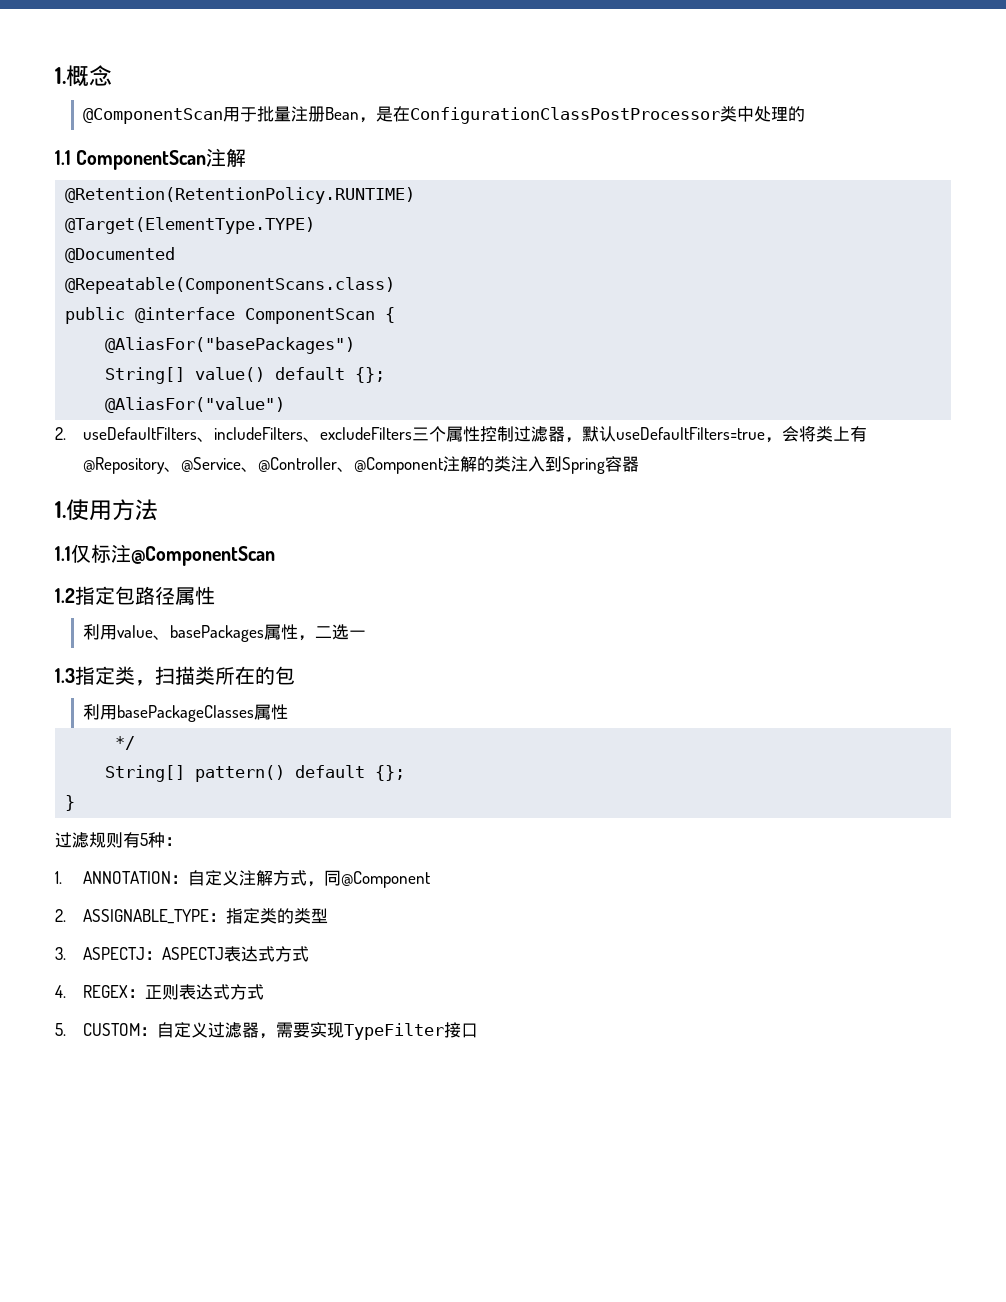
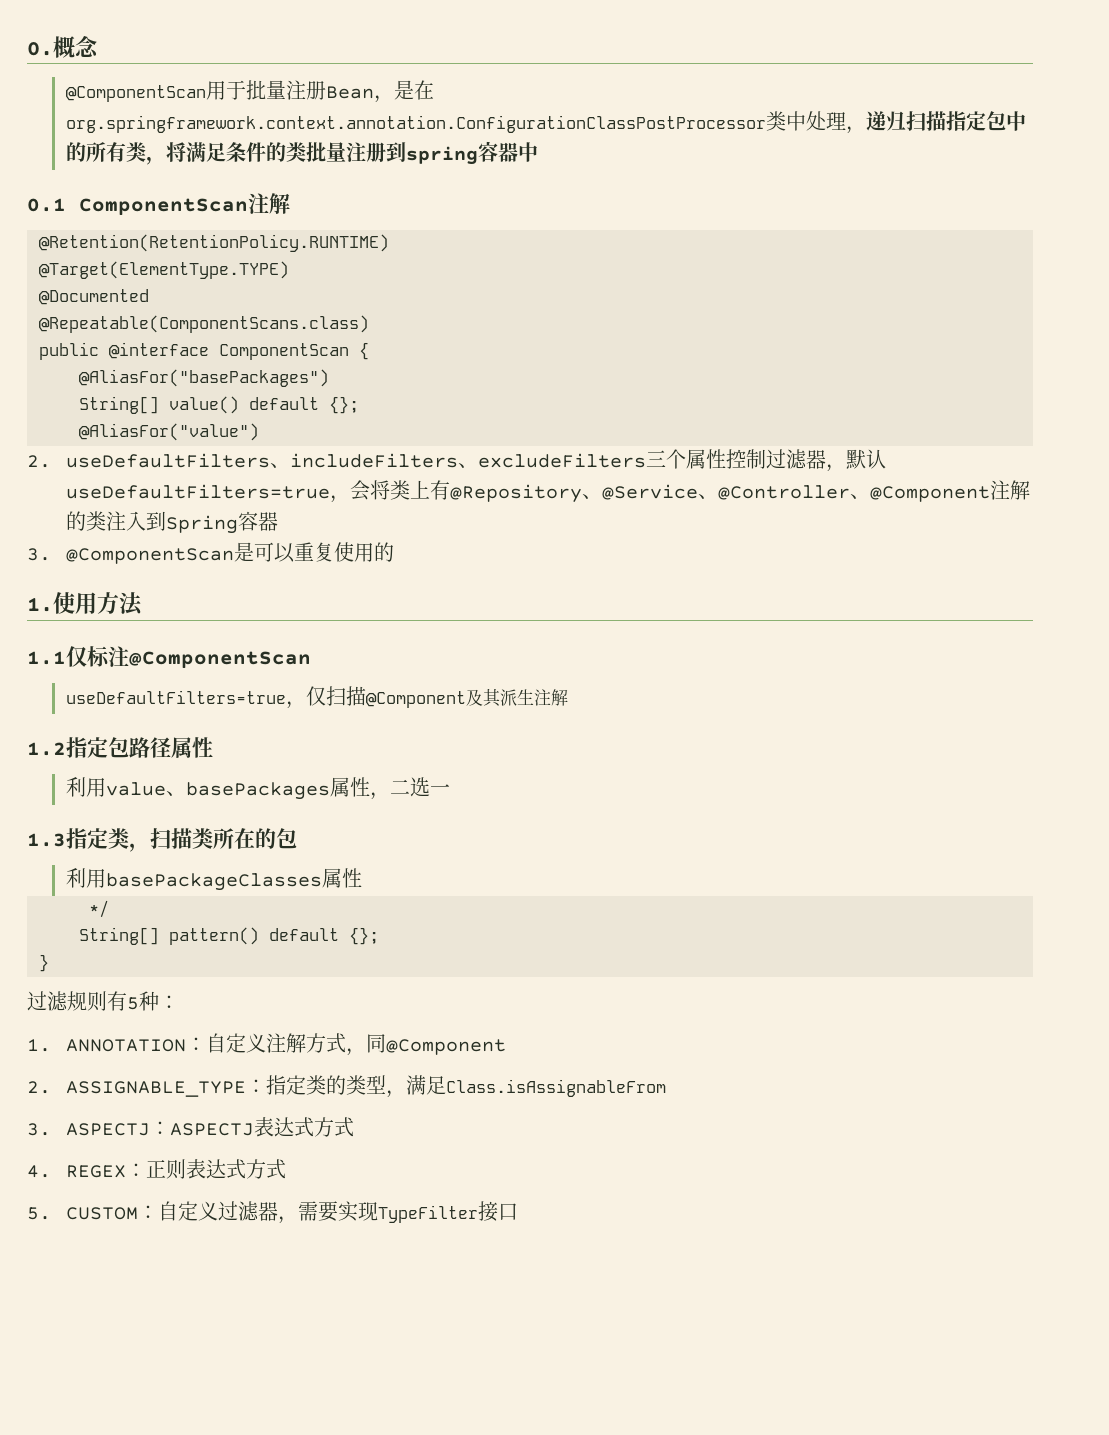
- 1.概念
+ 0.概念
- @ComponentScan用于批量注册Bean，是在ConfigurationClassPostProcessor类中处理的
- 1.1 ComponentScan注解
+ @ComponentScan用于批量注册Bean，是在org.springframework.context.annotation.ConfigurationClassPostProcessor类中处理，递归扫描指定包中的所有类，将满足条件的类批量注册到spring容器中
+ 0.1 ComponentScan注解
+ 3. @ComponentScan是可以重复使用的
+ useDefaultFilters=true，仅扫描@Component及其派生注解
- 2. ASSIGNABLE_TYPE：指定类的类型
+ 2. ASSIGNABLE_TYPE：指定类的类型，满足Class.isAssignableFrom

